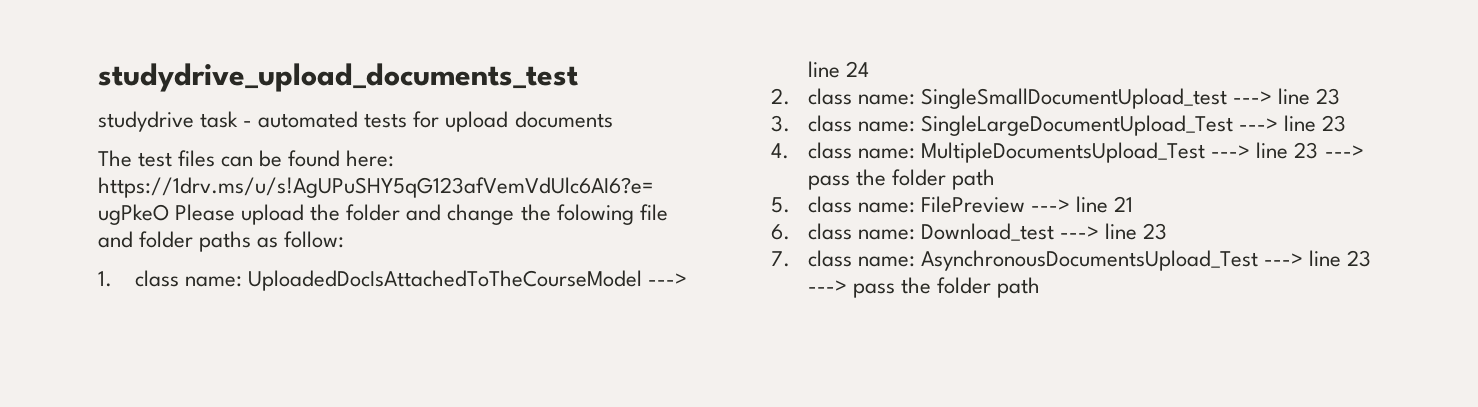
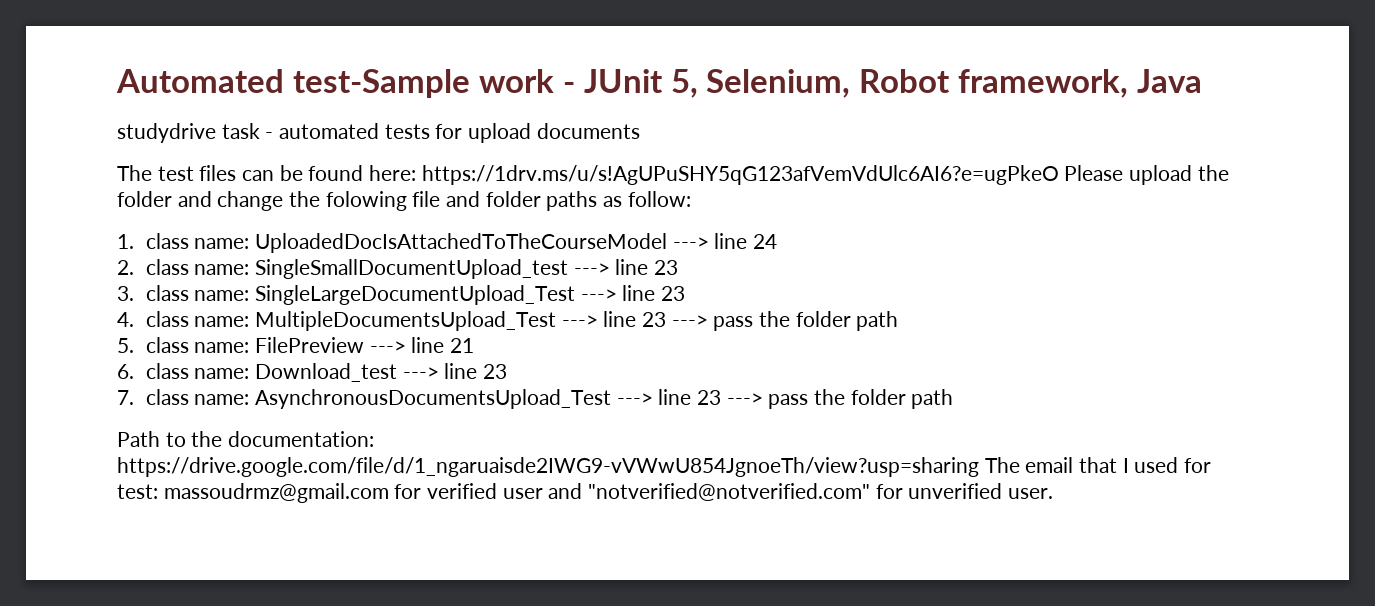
- studydrive_upload_documents_test
+ Automated test-Sample work - JUnit 5, Selenium, Robot framework, Java
+ Path to the documentation: https://drive.google.com/file/d/1_ngaruaisde2IWG9-vVWwU854JgnoeTh/view?usp=sharing The email that I used for test: massoudrmz@gmail.com for verified user and "notverified@notverified.com" for unverified user.

